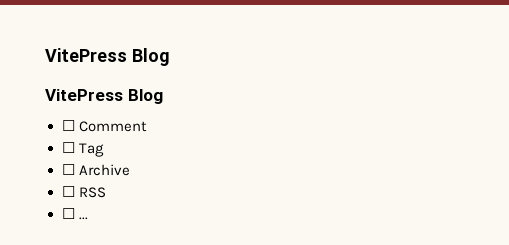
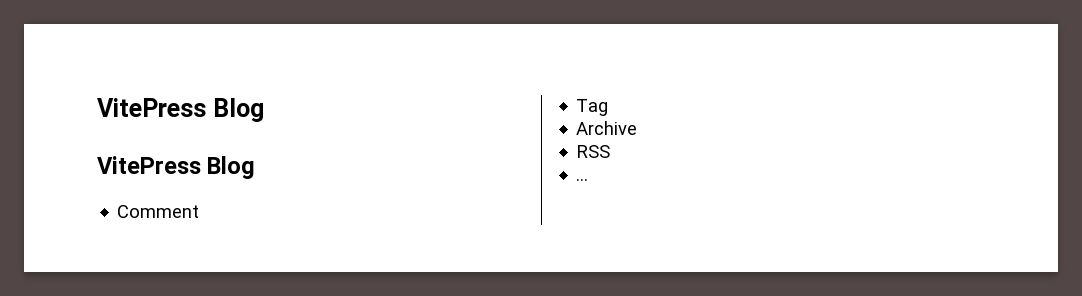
- ☐ Comment
+ Comment
- ☐ Tag
+ Tag
- ☐ Archive
+ Archive
- ☐ RSS
+ RSS
- ☐ ...
+ ...

